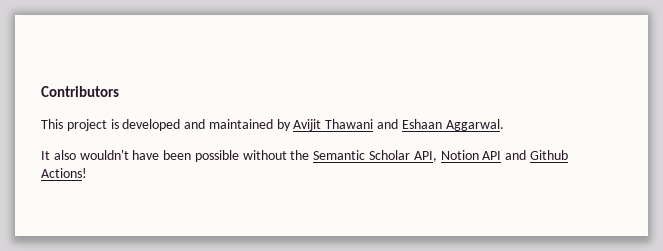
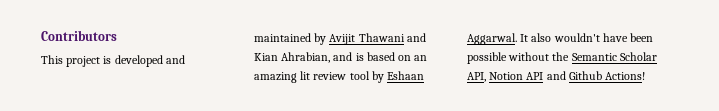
- This project is developed and maintained by Avijit Thawani and Eshaan Aggarwal.
- It also wouldn't have been possible without the Semantic Scholar API, Notion API and Github Actions!
+ This project is developed and maintained by Avijit Thawani and Kian Ahrabian, and is based on an amazing lit review tool by Eshaan Aggarwal. It also wouldn't have been possible without the Semantic Scholar API, Notion API and Github Actions!

